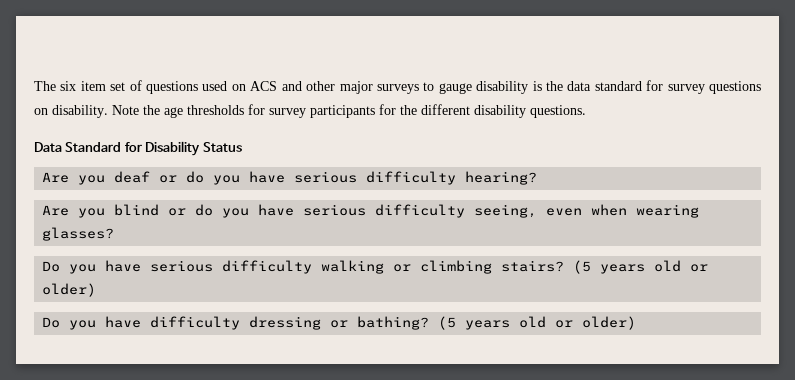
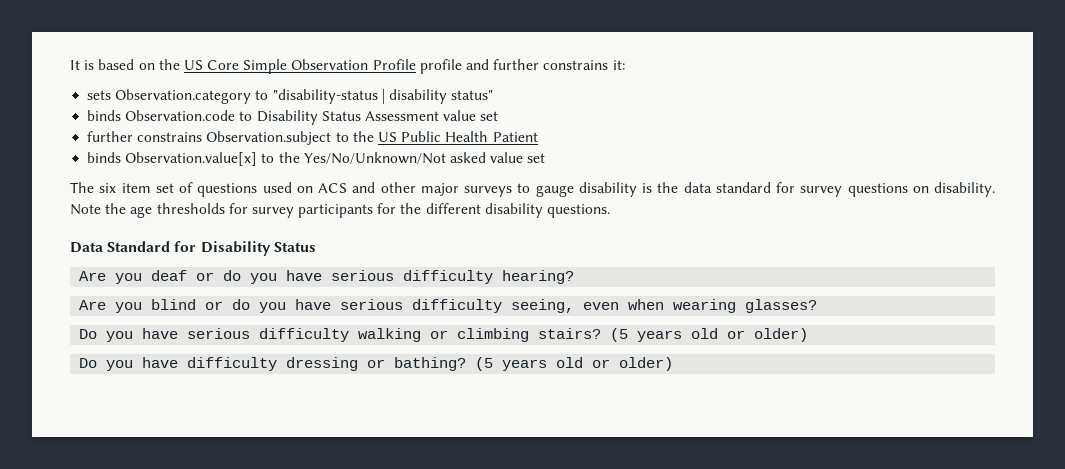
+ It is based on the US Core Simple Observation Profile profile and further constrains it:
+ sets Observation.category to "disability-status | disability status"
+ binds Observation.code to Disability Status Assessment value set
+ further constrains Observation.subject to the US Public Health Patient
+ binds Observation.value[x] to the Yes/No/Unknown/Not asked value set

